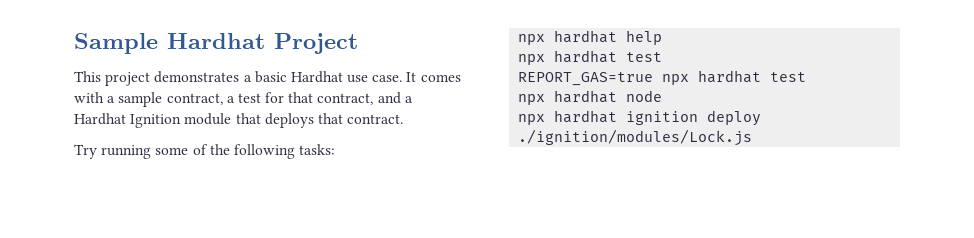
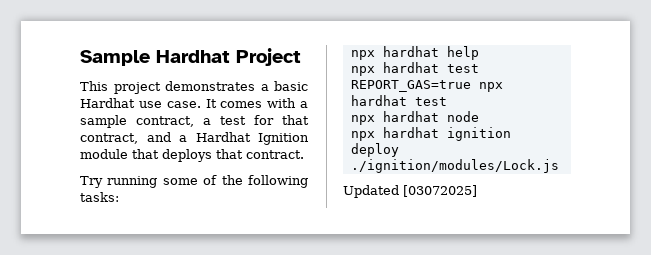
+ Updated [03072025]

